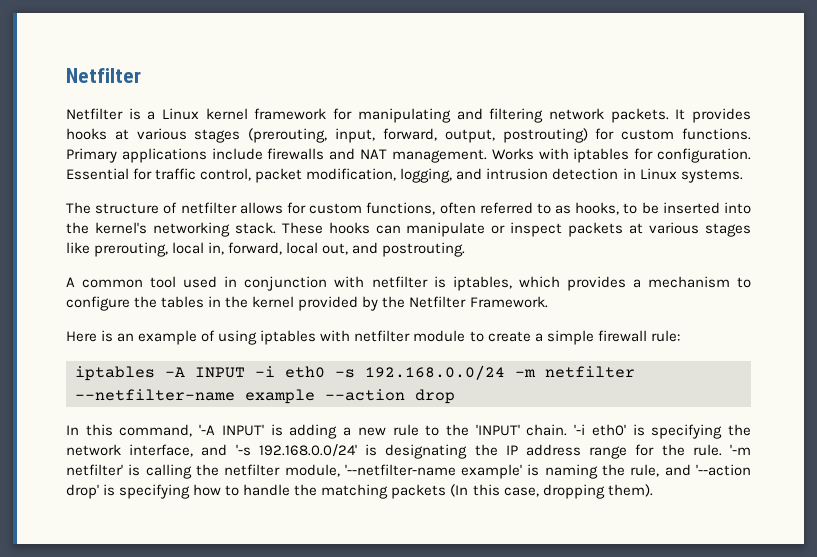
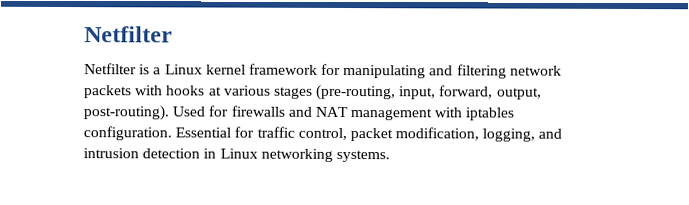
- Netfilter is a Linux kernel framework for manipulating and filtering network packets. It provides hooks at various stages (prerouting, input, forward, output, postrouting) for custom functions. Primary applications include firewalls and NAT management. Works with iptables for configuration.
+ Netfilter is a Linux kernel framework for manipulating and filtering network packets with hooks at various stages (pre-routing, input, forward, output, post-routing). Used for firewalls and NAT management with iptables configuration.
- Essential for traffic control, packet modification, logging, and intrusion detection in Linux systems.
+ Essential for traffic control, packet modification, logging, and intrusion detection in Linux networking systems.
- The structure of netfilter allows for custom functions, often referred to as hooks, to be inserted into the kernel's networking stack. These hooks can manipulate or inspect packets at various stages like prerouting, local in, forward, local out, and postrouting.
- A common tool used in conjunction with netfilter is iptables, which provides a mechanism to configure the tables in the kernel provided by the Netfilter Framework.
- Here is an example of using iptables with netfilter module to create a simple firewall rule:
- iptables -A INPUT -i eth0 -s 192.168.0.0/24 -m netfilter --netfilter-name example --action drop
- In this command, '-A INPUT' is adding a new rule to the 'INPUT' chain. '-i eth0' is specifying the network interface, and '-s 192.168.0.0/24' is designating the IP address range for the rule. '-m netfilter' is calling the netfilter module, '--netfilter-name example' is naming the rule, and '--action drop' is specifying how to handle the matching packets (In this case, dropping them).

